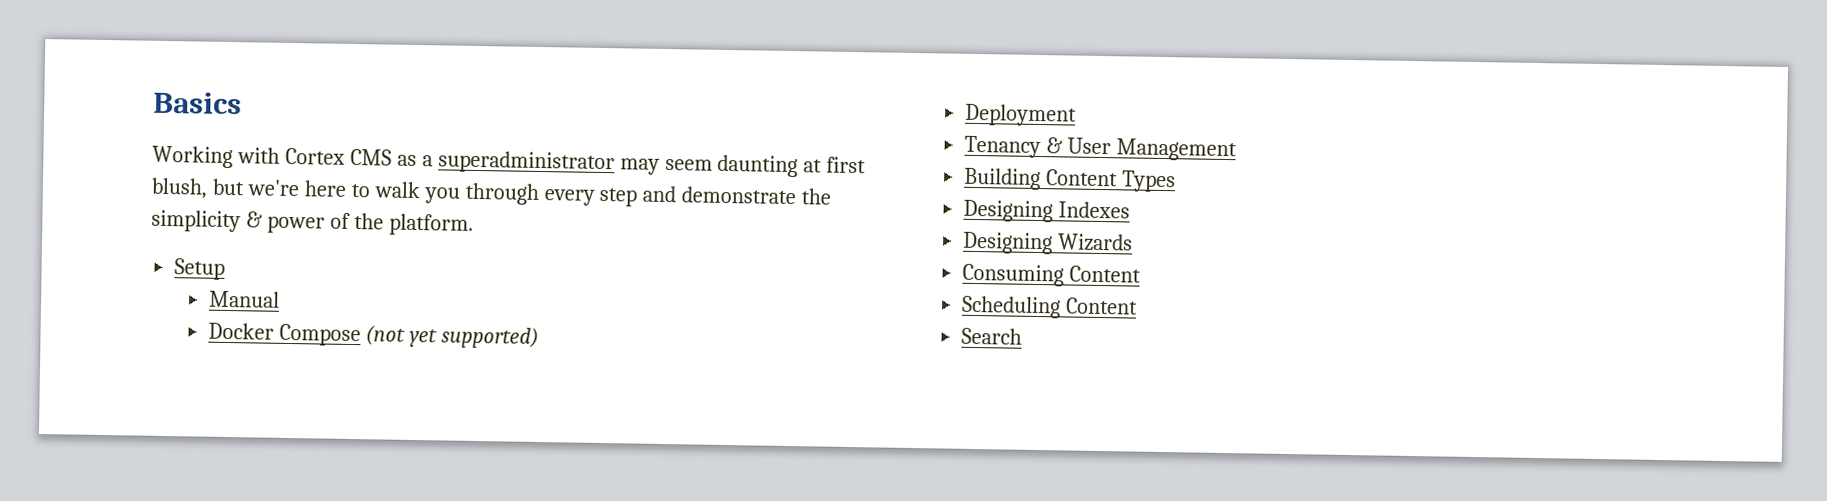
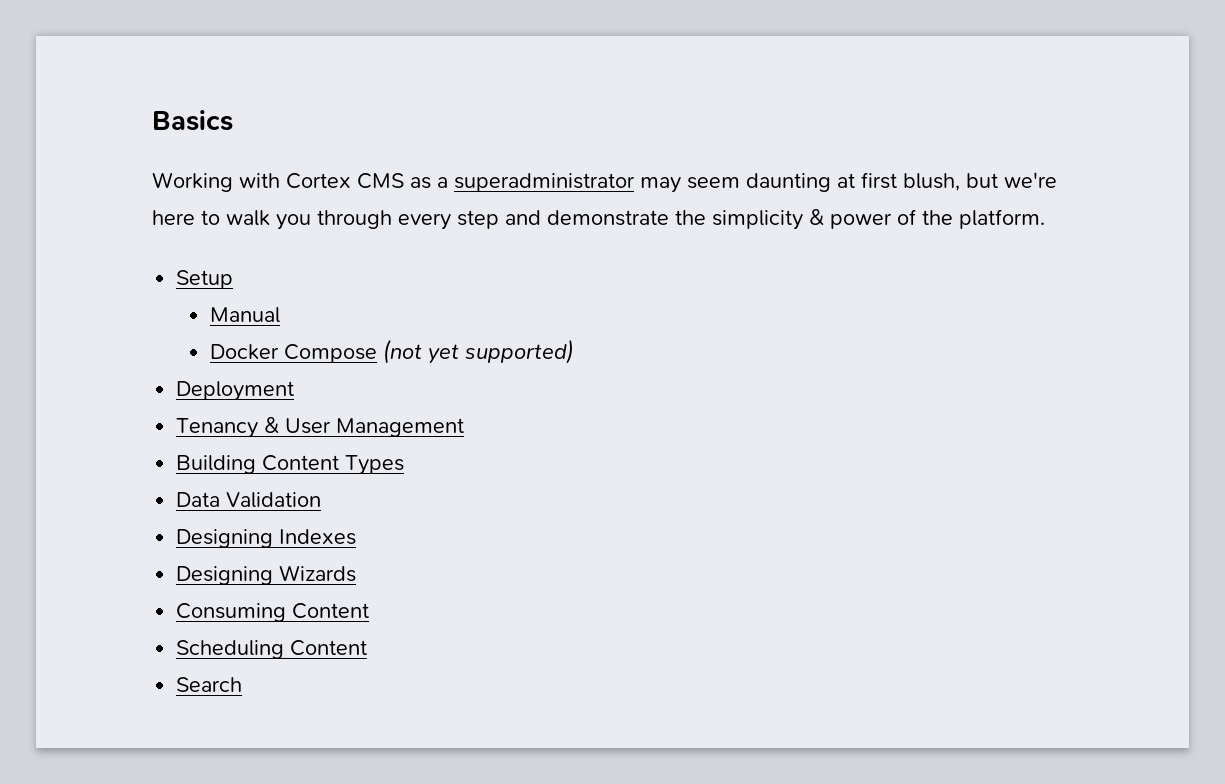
+ Data Validation

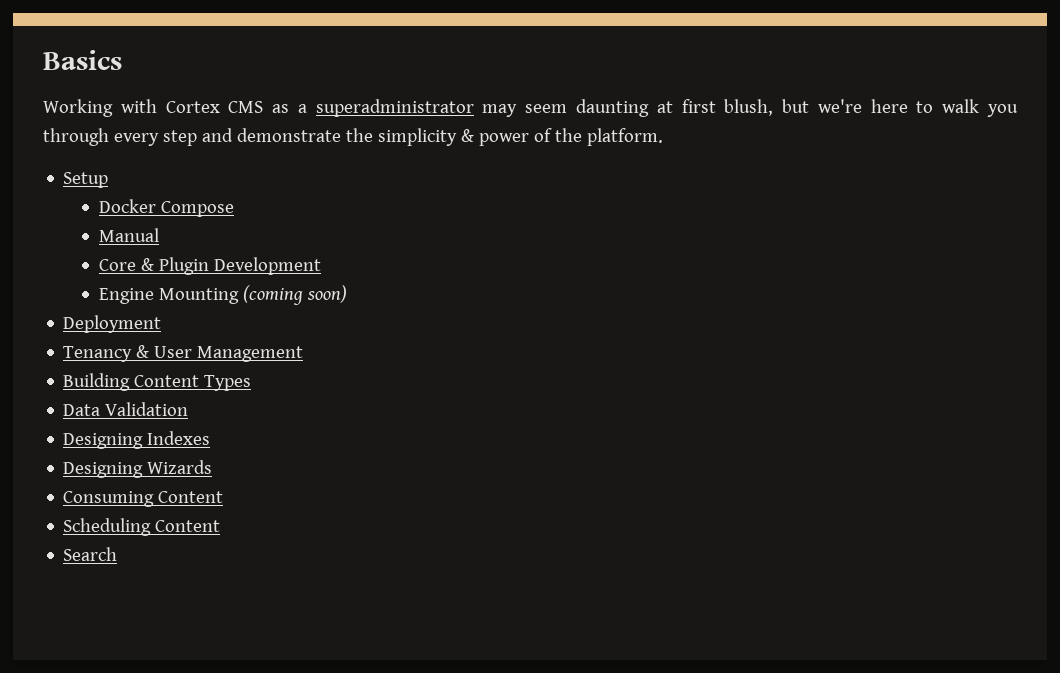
+ Docker Compose
- Docker Compose (not yet supported)
+ Core & Plugin Development
+ Engine Mounting (coming soon)

